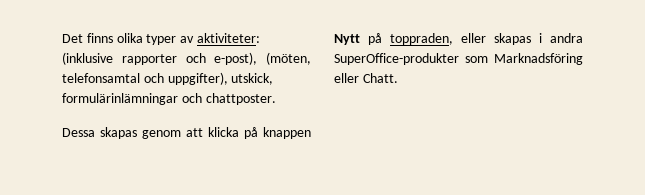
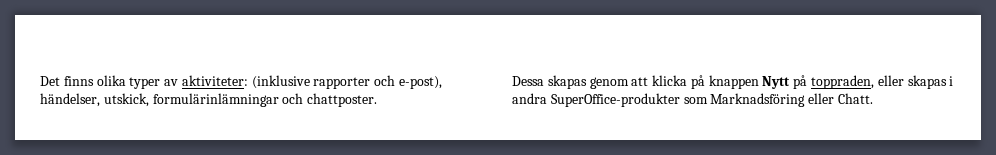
- Det finns olika typer av aktiviteter: (inklusive rapporter och e-post), (möten, telefonsamtal och uppgifter), utskick, formulärinlämningar och chattposter.
+ Det finns olika typer av aktiviteter: (inklusive rapporter och e-post), händelser, utskick, formulärinlämningar och chattposter.

